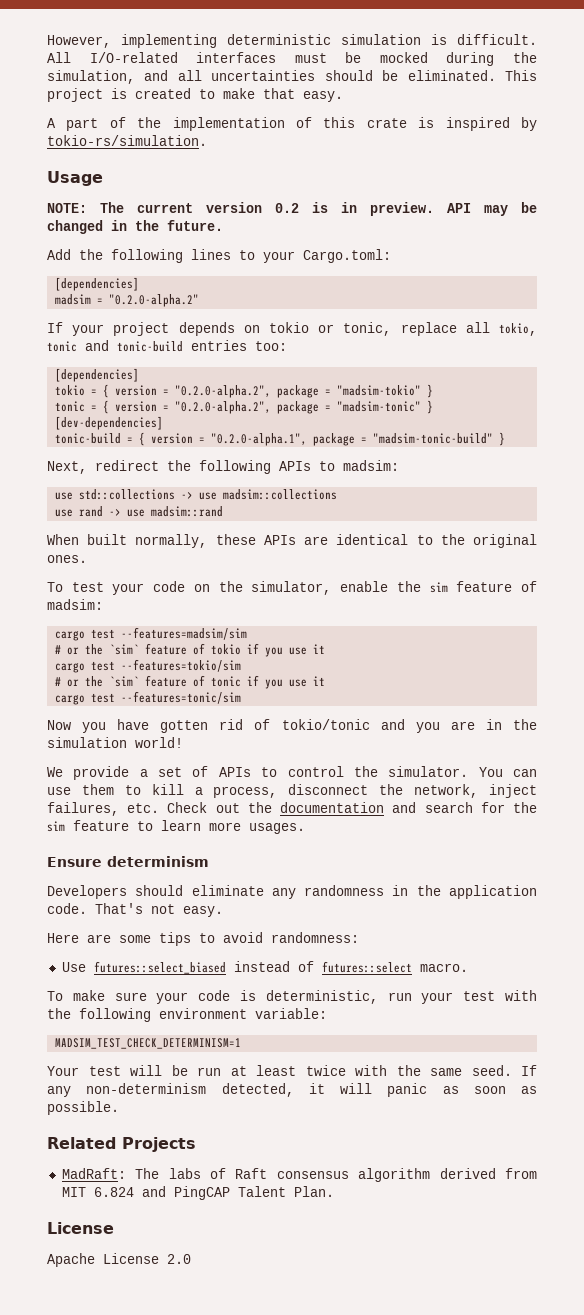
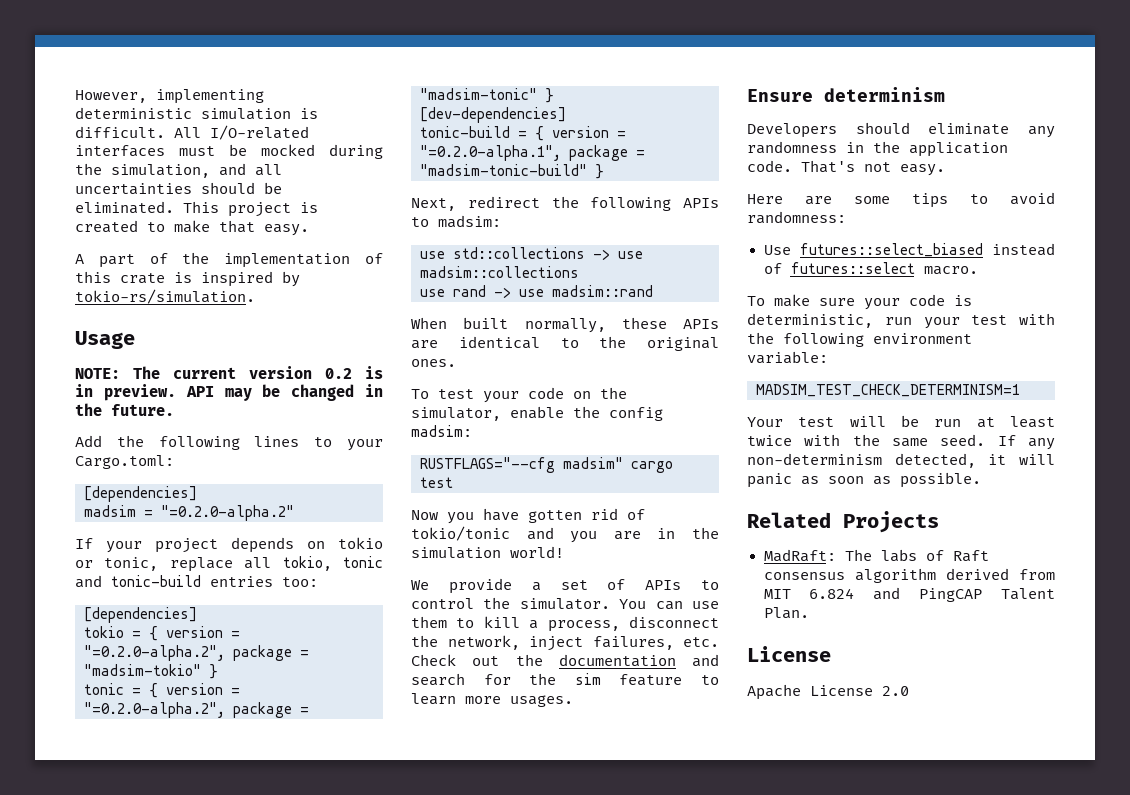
- madsim = "0.2.0-alpha.2"
+ madsim = "=0.2.0-alpha.2"
- tokio = { version = "0.2.0-alpha.2", package = "madsim-tokio" }
+ tokio = { version = "=0.2.0-alpha.2", package = "madsim-tokio" }
- tonic = { version = "0.2.0-alpha.2", package = "madsim-tonic" }
+ tonic = { version = "=0.2.0-alpha.2", package = "madsim-tonic" }
- tonic-build = { version = "0.2.0-alpha.1", package = "madsim-tonic-build" }
+ tonic-build = { version = "=0.2.0-alpha.1", package = "madsim-tonic-build" }
- To test your code on the simulator, enable the sim feature of madsim:
- cargo test --features=madsim/sim
- # or the `sim` feature of tokio if you use it
- cargo test --features=tokio/sim
- # or the `sim` feature of tonic if you use it
- cargo test --features=tonic/sim
+ To test your code on the simulator, enable the config madsim:
+ RUSTFLAGS="--cfg madsim" cargo test

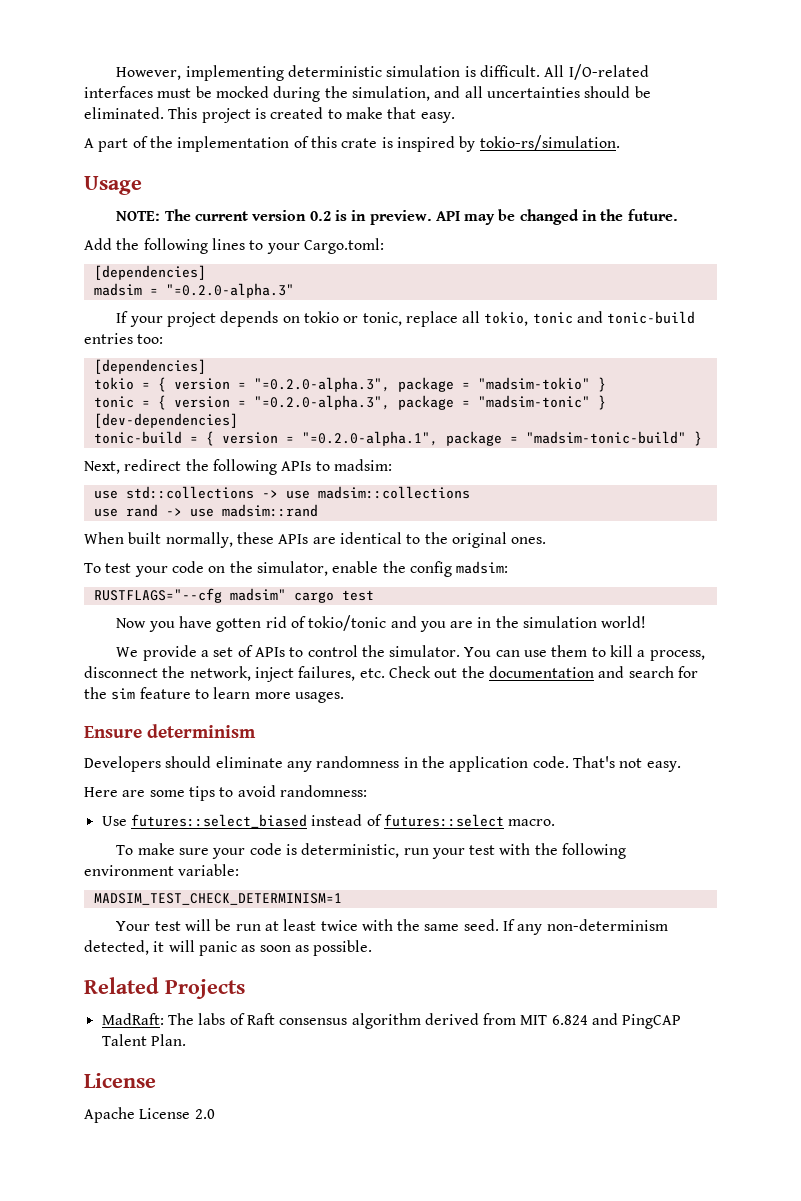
- madsim = "=0.2.0-alpha.2"
+ madsim = "=0.2.0-alpha.3"
- tokio = { version = "=0.2.0-alpha.2", package = "madsim-tokio" }
+ tokio = { version = "=0.2.0-alpha.3", package = "madsim-tokio" }
- tonic = { version = "=0.2.0-alpha.2", package = "madsim-tonic" }
+ tonic = { version = "=0.2.0-alpha.3", package = "madsim-tonic" }

